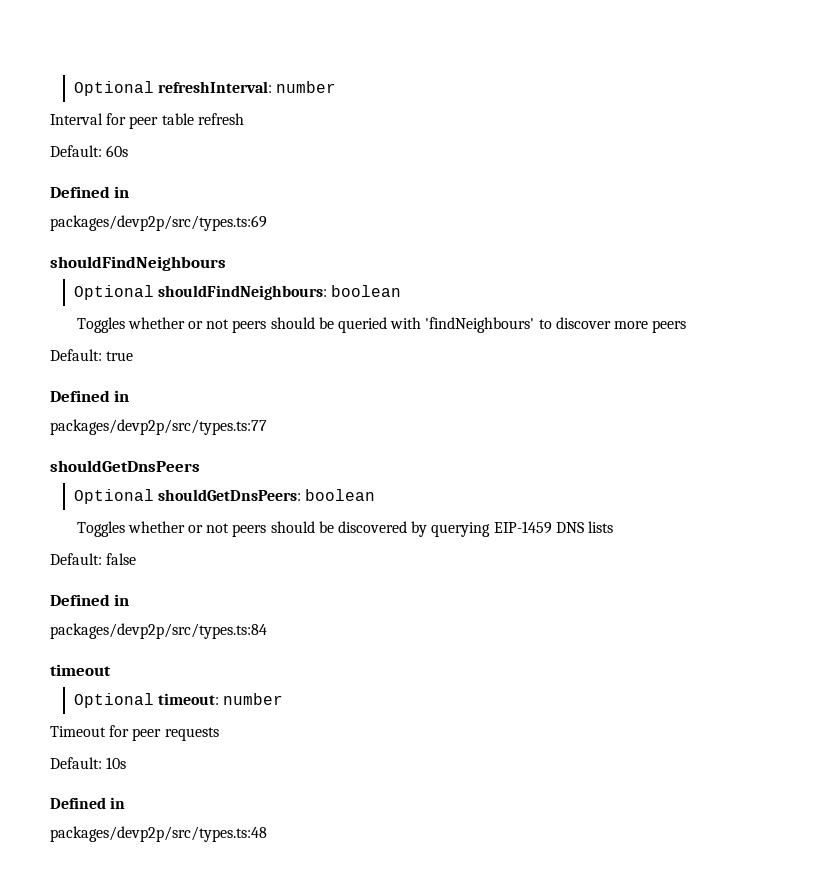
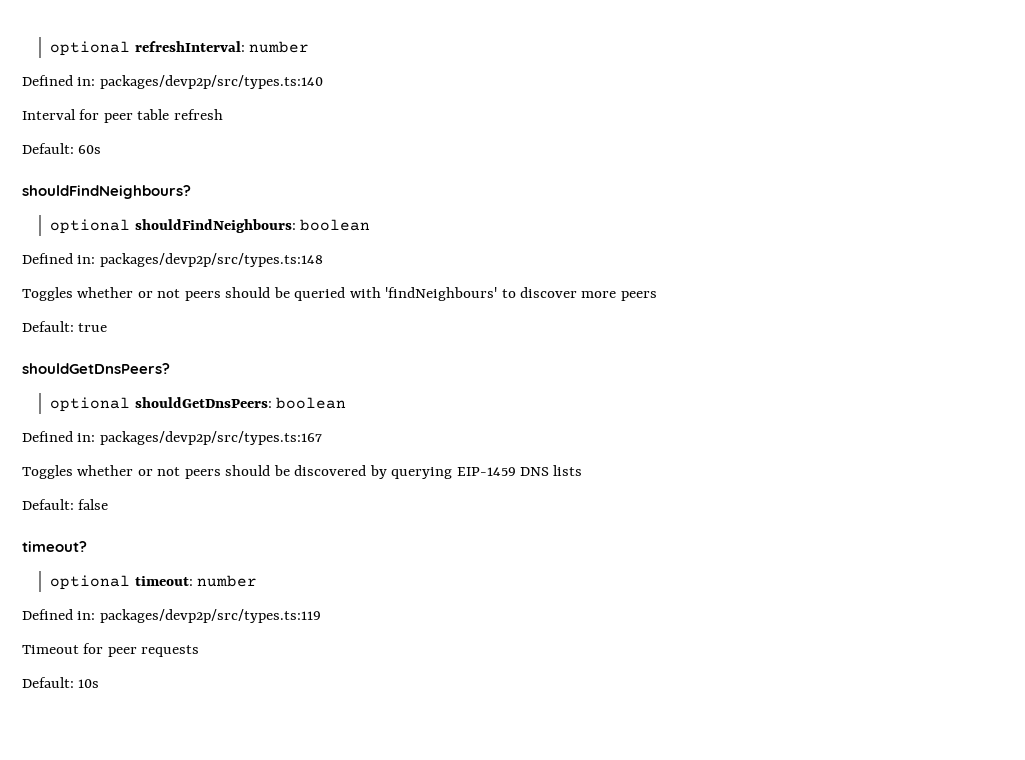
- Optional refreshInterval: number
+ optional refreshInterval: number
+ Defined in: packages/devp2p/src/types.ts:140
  Default: 60s
- Defined in
- packages/devp2p/src/types.ts:69
- shouldFindNeighbours
- Optional shouldFindNeighbours: boolean
+ shouldFindNeighbours?
+ optional shouldFindNeighbours: boolean
+ Defined in: packages/devp2p/src/types.ts:148
  Default: true
- Defined in
- packages/devp2p/src/types.ts:77
- shouldGetDnsPeers
- Optional shouldGetDnsPeers: boolean
+ shouldGetDnsPeers?
+ optional shouldGetDnsPeers: boolean
+ Defined in: packages/devp2p/src/types.ts:167
  Default: false
- Defined in
- packages/devp2p/src/types.ts:84
- timeout
- Optional timeout: number
+ timeout?
+ optional timeout: number
+ Defined in: packages/devp2p/src/types.ts:119
  Default: 10s
- Defined in
- packages/devp2p/src/types.ts:48

